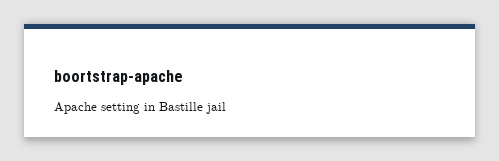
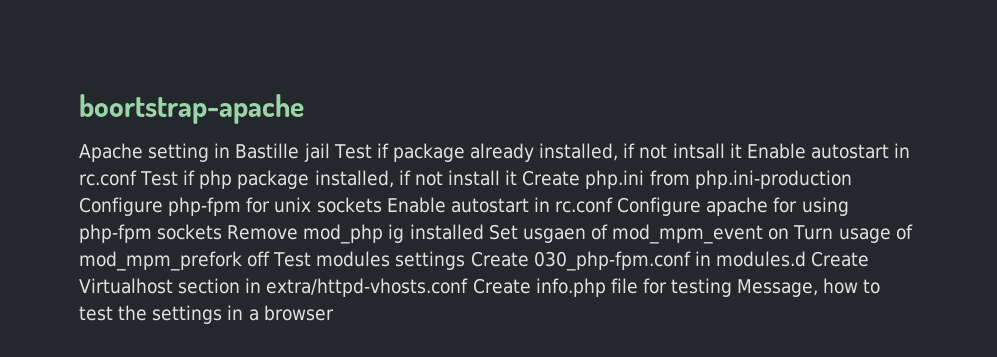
- Apache setting in Bastille jail
+ Apache setting in Bastille jail Test if package already installed, if not intsall it Enable autostart in rc.conf Test if php package installed, if not install it Create php.ini from php.ini-production Configure php-fpm for unix sockets Enable autostart in rc.conf Configure apache for using php-fpm sockets Remove mod_php ig installed Set usgaen of mod_mpm_event on Turn usage of mod_mpm_prefork off Test modules settings Create 030_php-fpm.conf in modules.d Create Virtualhost section in extra/httpd-vhosts.conf Create info.php file for testing Message, how to test the settings in a browser

